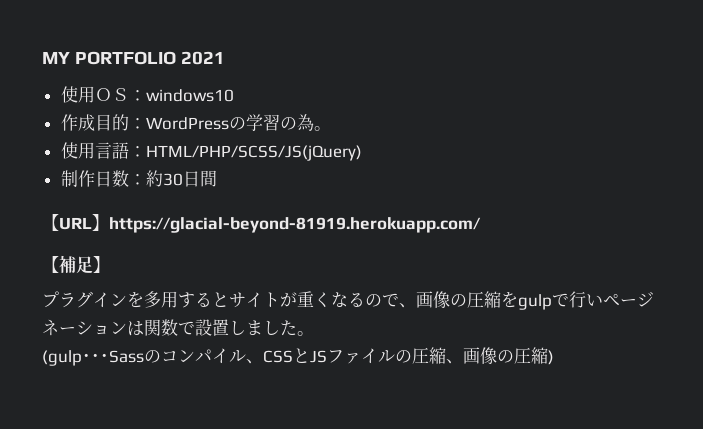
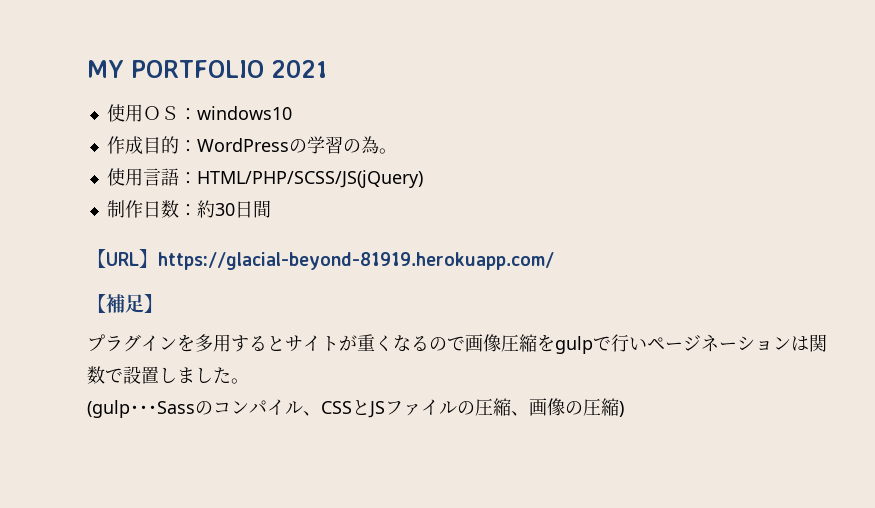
- プラグインを多用するとサイトが重くなるので、画像の圧縮をgulpで行いページネーションは関数で設置しました。
+ プラグインを多用するとサイトが重くなるので画像圧縮をgulpで行いページネーションは関数で設置しました。

